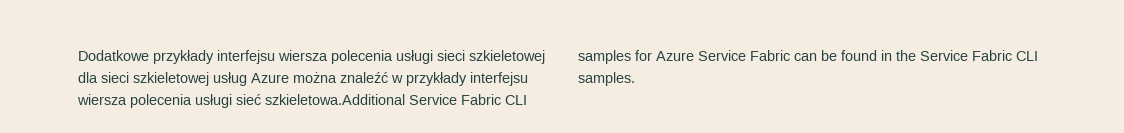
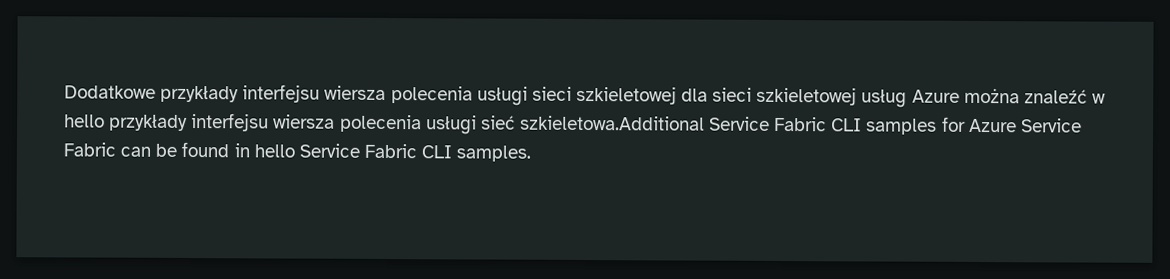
- Dodatkowe przykłady interfejsu wiersza polecenia usługi sieci szkieletowej dla sieci szkieletowej usług Azure można znaleźć w przykłady interfejsu wiersza polecenia usługi sieć szkieletowa.Additional Service Fabric CLI samples for Azure Service Fabric can be found in the Service Fabric CLI samples.
+ Dodatkowe przykłady interfejsu wiersza polecenia usługi sieci szkieletowej dla sieci szkieletowej usług Azure można znaleźć w hello przykłady interfejsu wiersza polecenia usługi sieć szkieletowa.Additional Service Fabric CLI samples for Azure Service Fabric can be found in hello Service Fabric CLI samples.

